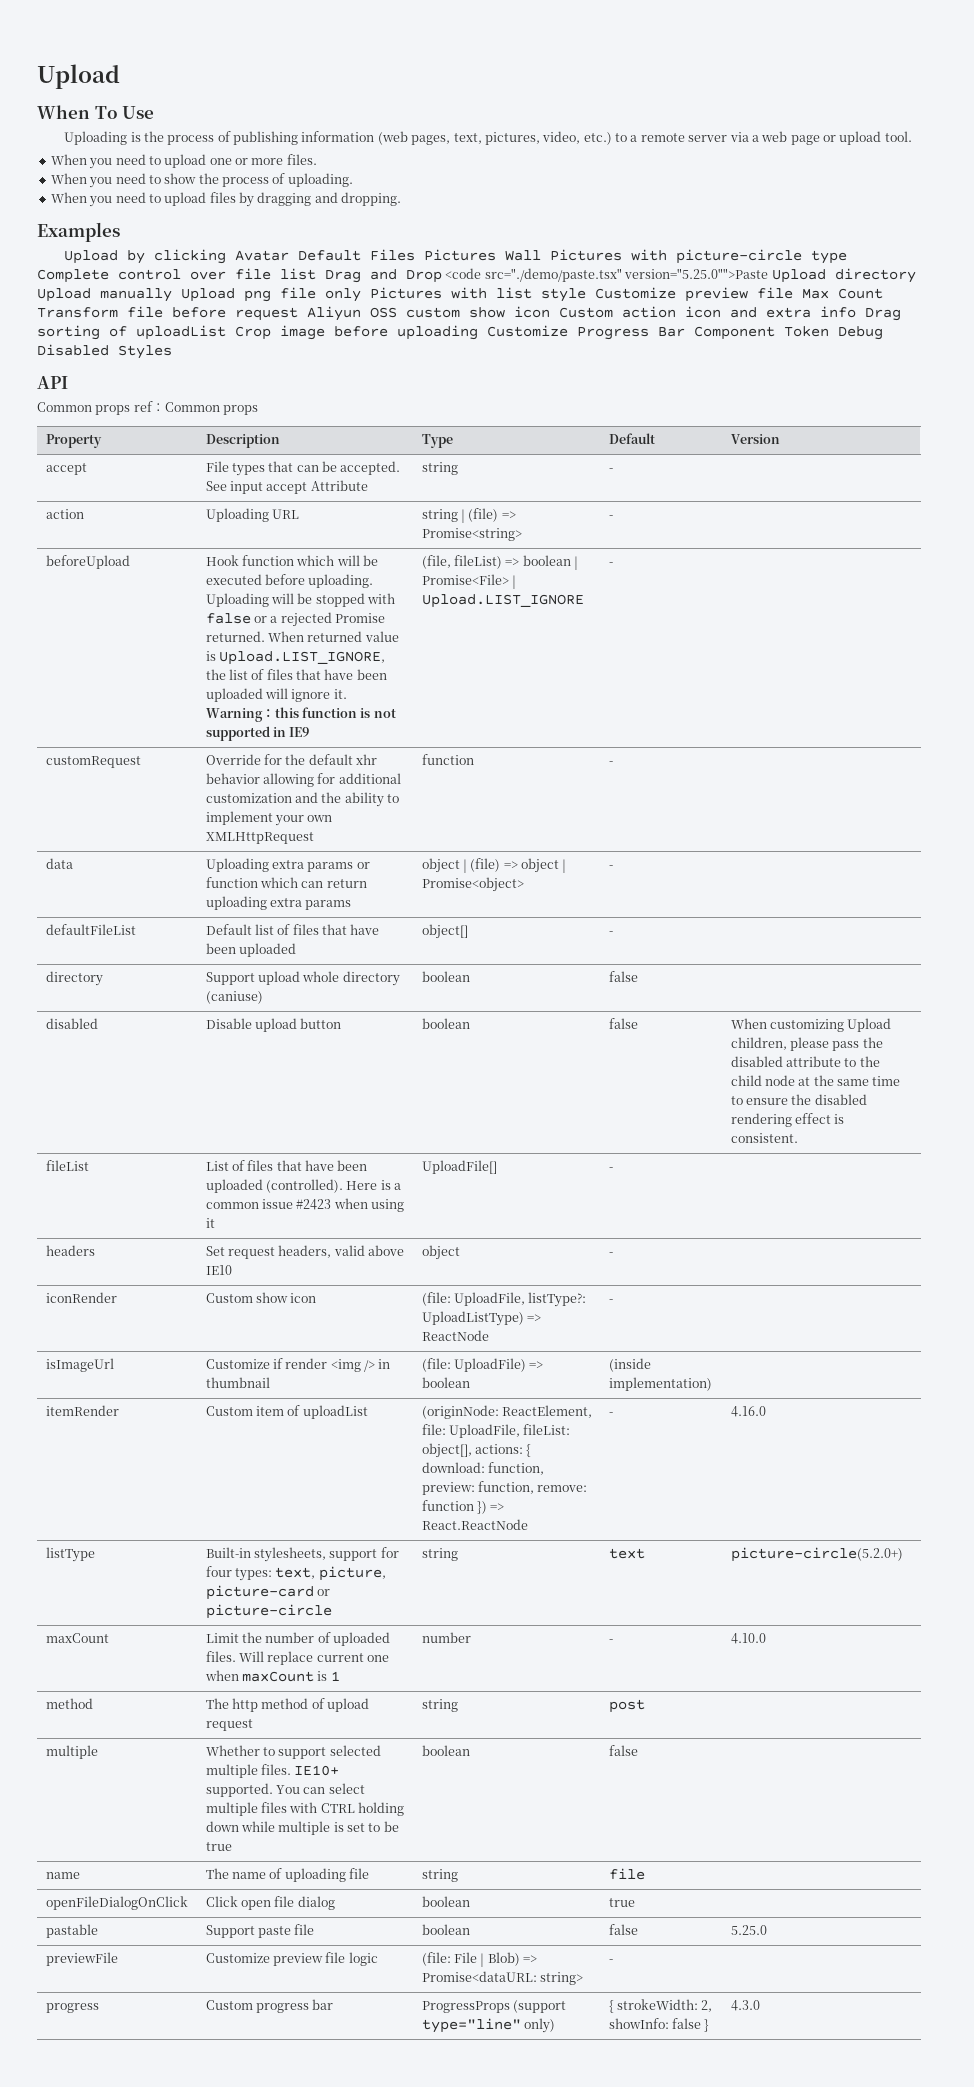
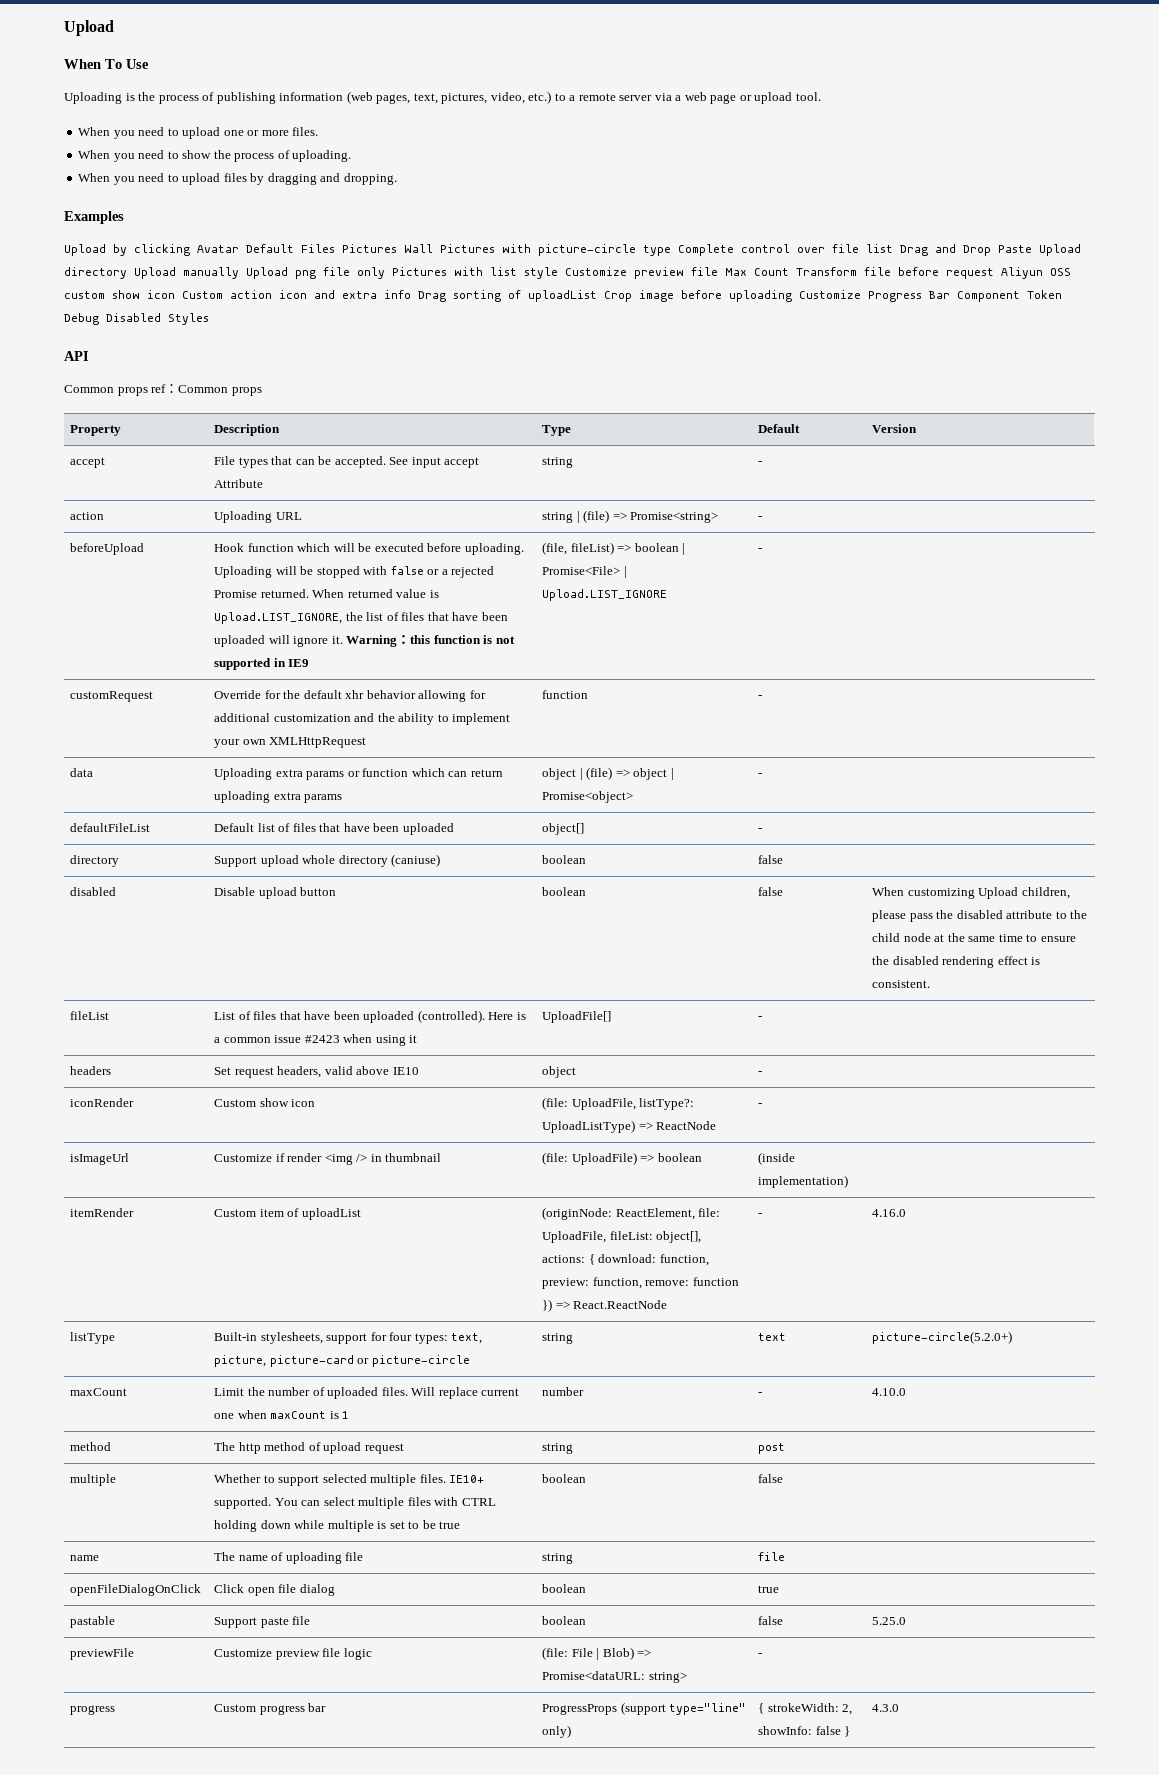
- Upload by clicking Avatar Default Files Pictures Wall Pictures with picture-circle type Complete control over file list Drag and Drop <code src="./demo/paste.tsx" version="5.25.0"">Paste Upload directory Upload manually Upload png file only Pictures with list style Customize preview file Max Count Transform file before request Aliyun OSS custom show icon Custom action icon and extra info Drag sorting of uploadList Crop image before uploading Customize Progress Bar Component Token Debug Disabled Styles
+ Upload by clicking Avatar Default Files Pictures Wall Pictures with picture-circle type Complete control over file list Drag and Drop Paste Upload directory Upload manually Upload png file only Pictures with list style Customize preview file Max Count Transform file before request Aliyun OSS custom show icon Custom action icon and extra info Drag sorting of uploadList Crop image before uploading Customize Progress Bar Component Token Debug Disabled Styles

